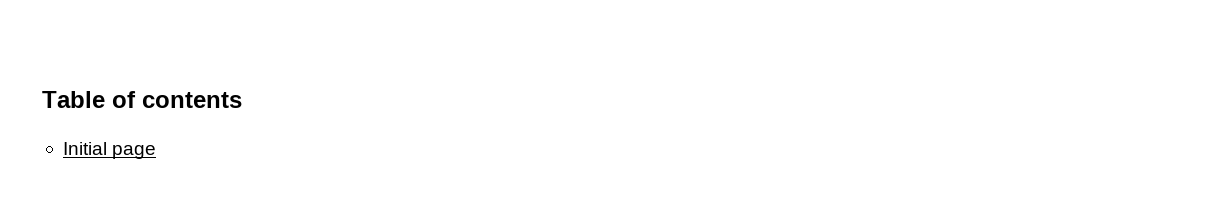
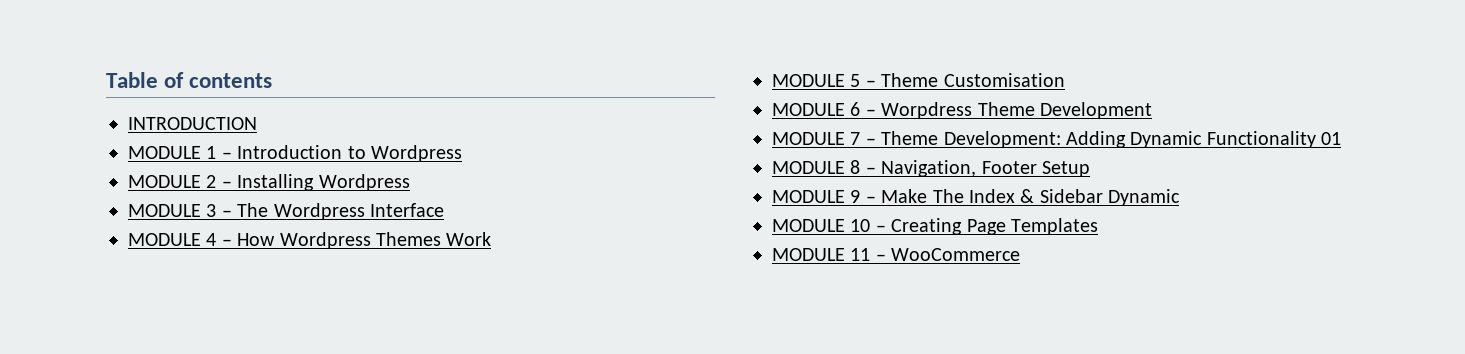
- Initial page
+ INTRODUCTION
+ MODULE 1 – Introduction to Wordpress
+ MODULE 2 – Installing Wordpress
+ MODULE 3 – The Wordpress Interface
+ MODULE 4 – How Wordpress Themes Work
+ MODULE 5 – Theme Customisation
+ MODULE 6 – Worpdress Theme Development
+ MODULE 7 – Theme Development: Adding Dynamic Functionality 01
+ MODULE 8 – Navigation, Footer Setup
+ MODULE 9 – Make The Index & Sidebar Dynamic
+ MODULE 10 – Creating Page Templates
+ MODULE 11 – WooCommerce

